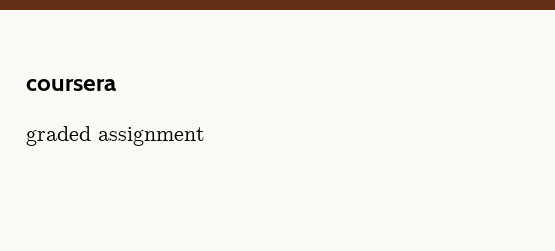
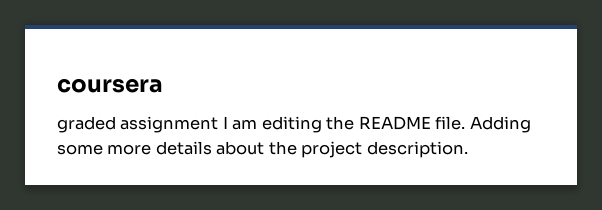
- graded assignment
+ graded assignment I am editing the README file. Adding some more details about the project description.

